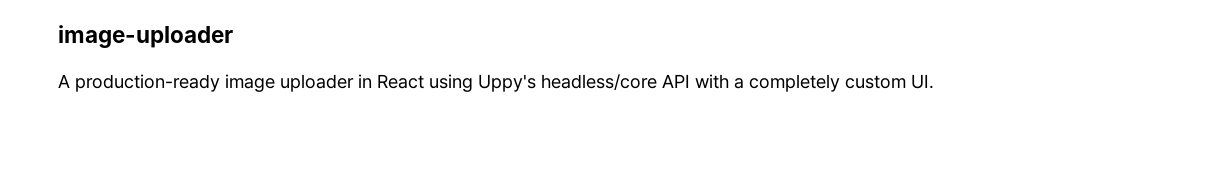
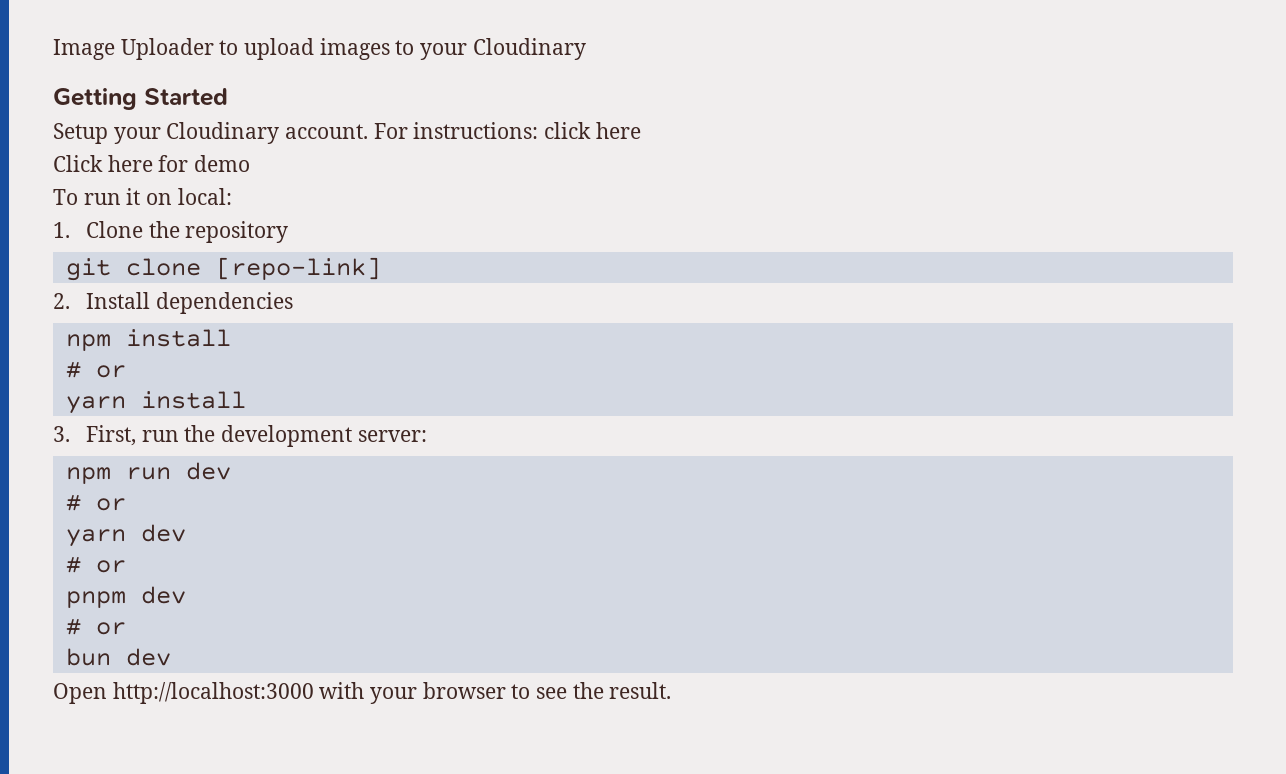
- image-uploader
- A production-ready image uploader in React using Uppy's headless/core API with a completely custom UI.
+ Image Uploader to upload images to your Cloudinary
+ Getting Started
+ Setup your Cloudinary account. For instructions: click here
+ Click here for demo
+ To run it on local:
+ 1. Clone the repository
+ git clone [repo-link]
+ 2. Install dependencies
+ npm install
+ # or
+ yarn install
+ 3. First, run the development server:
+ npm run dev
+ # or
+ yarn dev
+ # or
+ pnpm dev
+ # or
+ bun dev
+ Open http://localhost:3000 with your browser to see the result.

